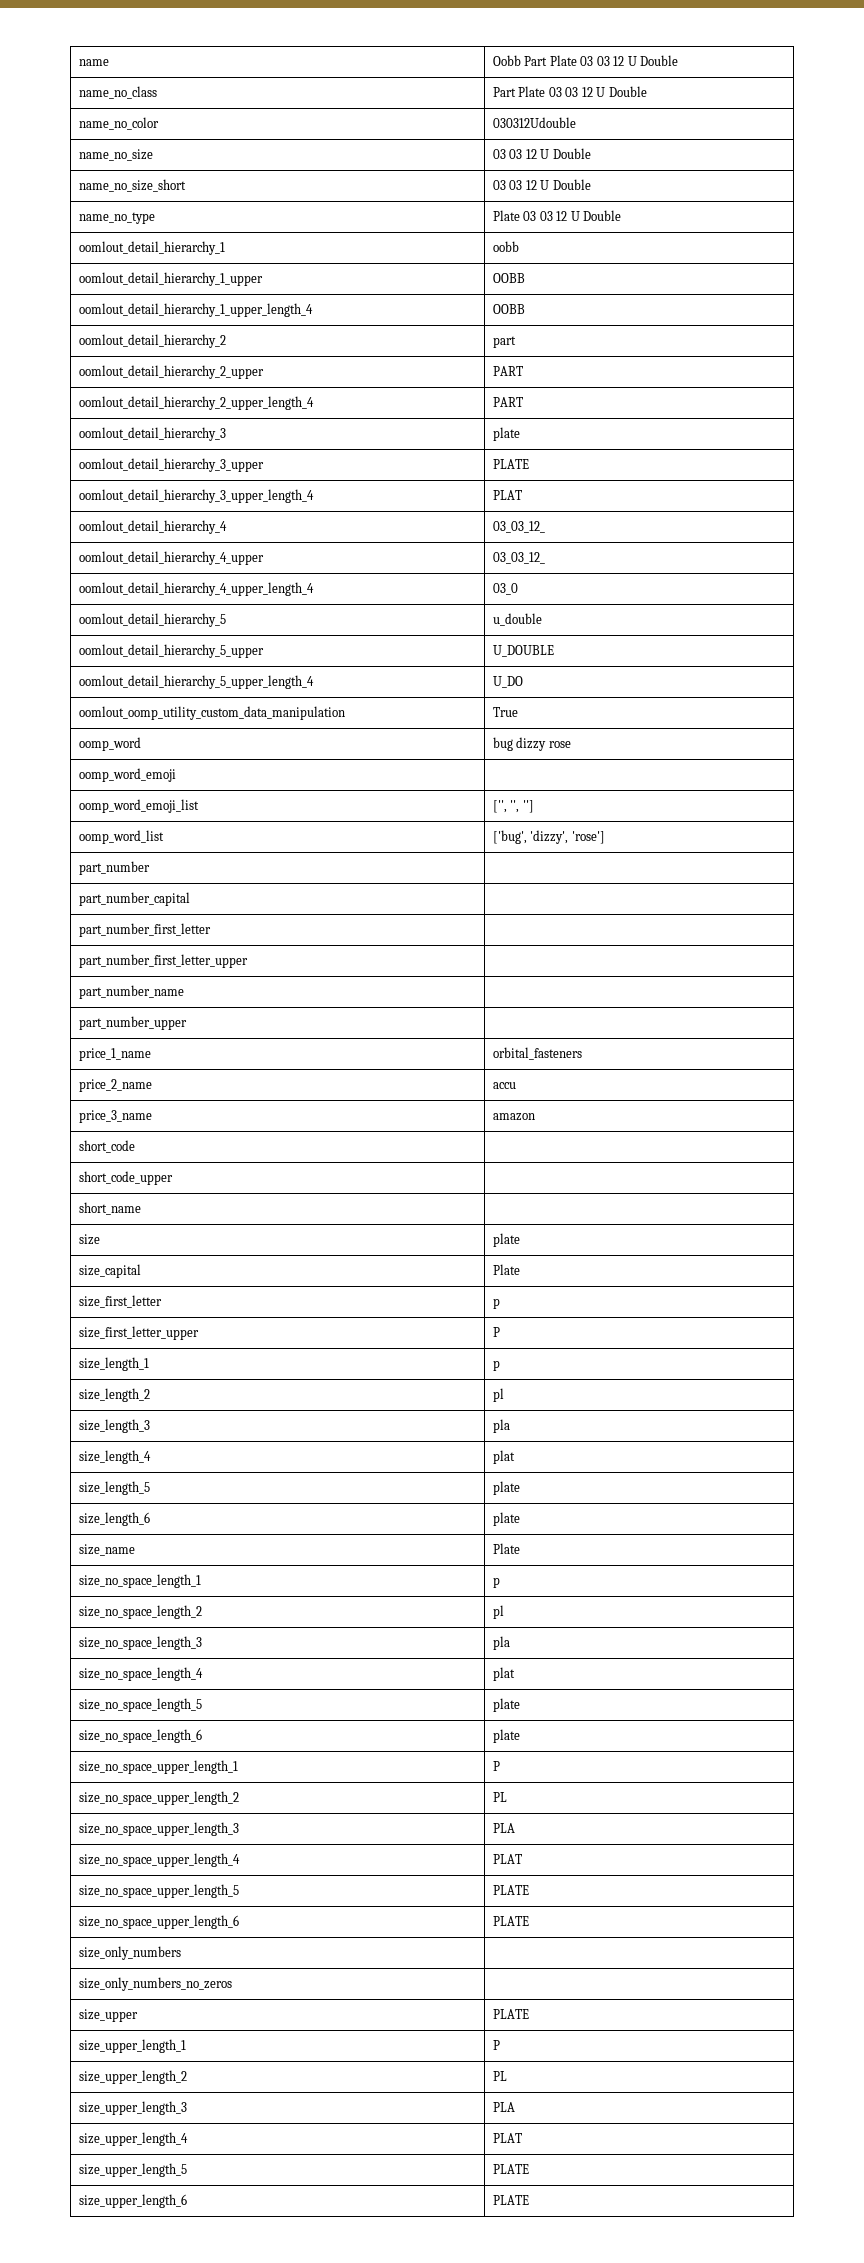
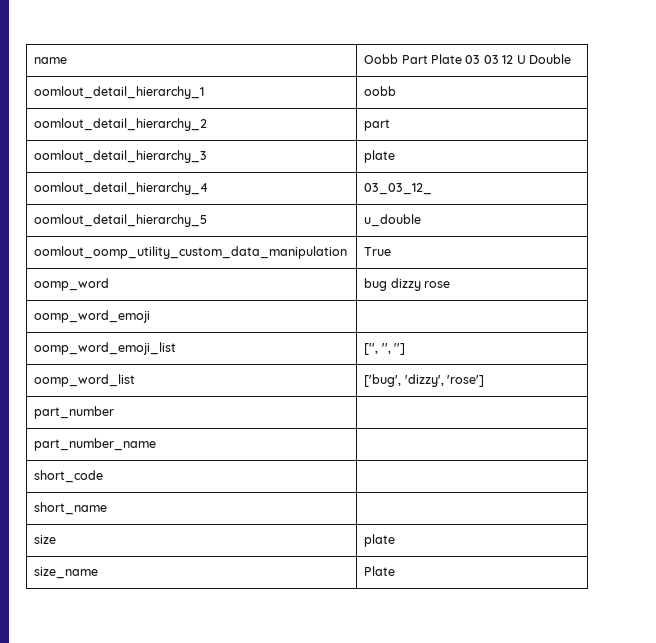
- name_no_class | Part Plate 03 03 12 U Double
- name_no_color | 030312Udouble
- name_no_size | 03 03 12 U Double
- name_no_size_short | 03 03 12 U Double
- name_no_type | Plate 03 03 12 U Double
  oomlout_detail_hierarchy_1 | oobb
- oomlout_detail_hierarchy_1_upper | OOBB
- oomlout_detail_hierarchy_1_upper_length_4 | OOBB
  oomlout_detail_hierarchy_2 | part
- oomlout_detail_hierarchy_2_upper | PART
- oomlout_detail_hierarchy_2_upper_length_4 | PART
  oomlout_detail_hierarchy_3 | plate
- oomlout_detail_hierarchy_3_upper | PLATE
- oomlout_detail_hierarchy_3_upper_length_4 | PLAT
  oomlout_detail_hierarchy_4 | 03_03_12_
- oomlout_detail_hierarchy_4_upper | 03_03_12_
- oomlout_detail_hierarchy_4_upper_length_4 | 03_0
  oomlout_detail_hierarchy_5 | u_double
- oomlout_detail_hierarchy_5_upper | U_DOUBLE
- oomlout_detail_hierarchy_5_upper_length_4 | U_DO
- part_number_capital |
- part_number_first_letter |
- part_number_first_letter_upper |
  part_number_name |
- part_number_upper |
- price_1_name | orbital_fasteners
- price_2_name | accu
- price_3_name | amazon
- short_code_upper |
- size_capital | Plate
- size_first_letter | p
- size_first_letter_upper | P
- size_length_1 | p
- size_length_2 | pl
- size_length_3 | pla
- size_length_4 | plat
- size_length_5 | plate
- size_length_6 | plate
  size_name | Plate
- size_no_space_length_1 | p
- size_no_space_length_2 | pl
- size_no_space_length_3 | pla
- size_no_space_length_4 | plat
- size_no_space_length_5 | plate
- size_no_space_length_6 | plate
- size_no_space_upper_length_1 | P
- size_no_space_upper_length_2 | PL
- size_no_space_upper_length_3 | PLA
- size_no_space_upper_length_4 | PLAT
- size_no_space_upper_length_5 | PLATE
- size_no_space_upper_length_6 | PLATE
- size_only_numbers |
- size_only_numbers_no_zeros |
- size_upper | PLATE
- size_upper_length_1 | P
- size_upper_length_2 | PL
- size_upper_length_3 | PLA
- size_upper_length_4 | PLAT
- size_upper_length_5 | PLATE
- size_upper_length_6 | PLATE

